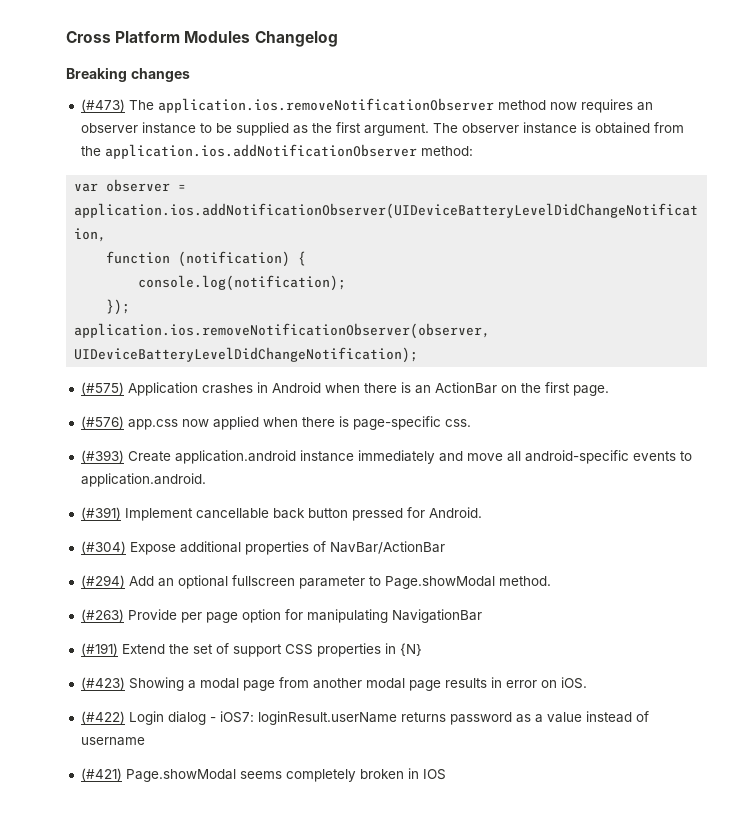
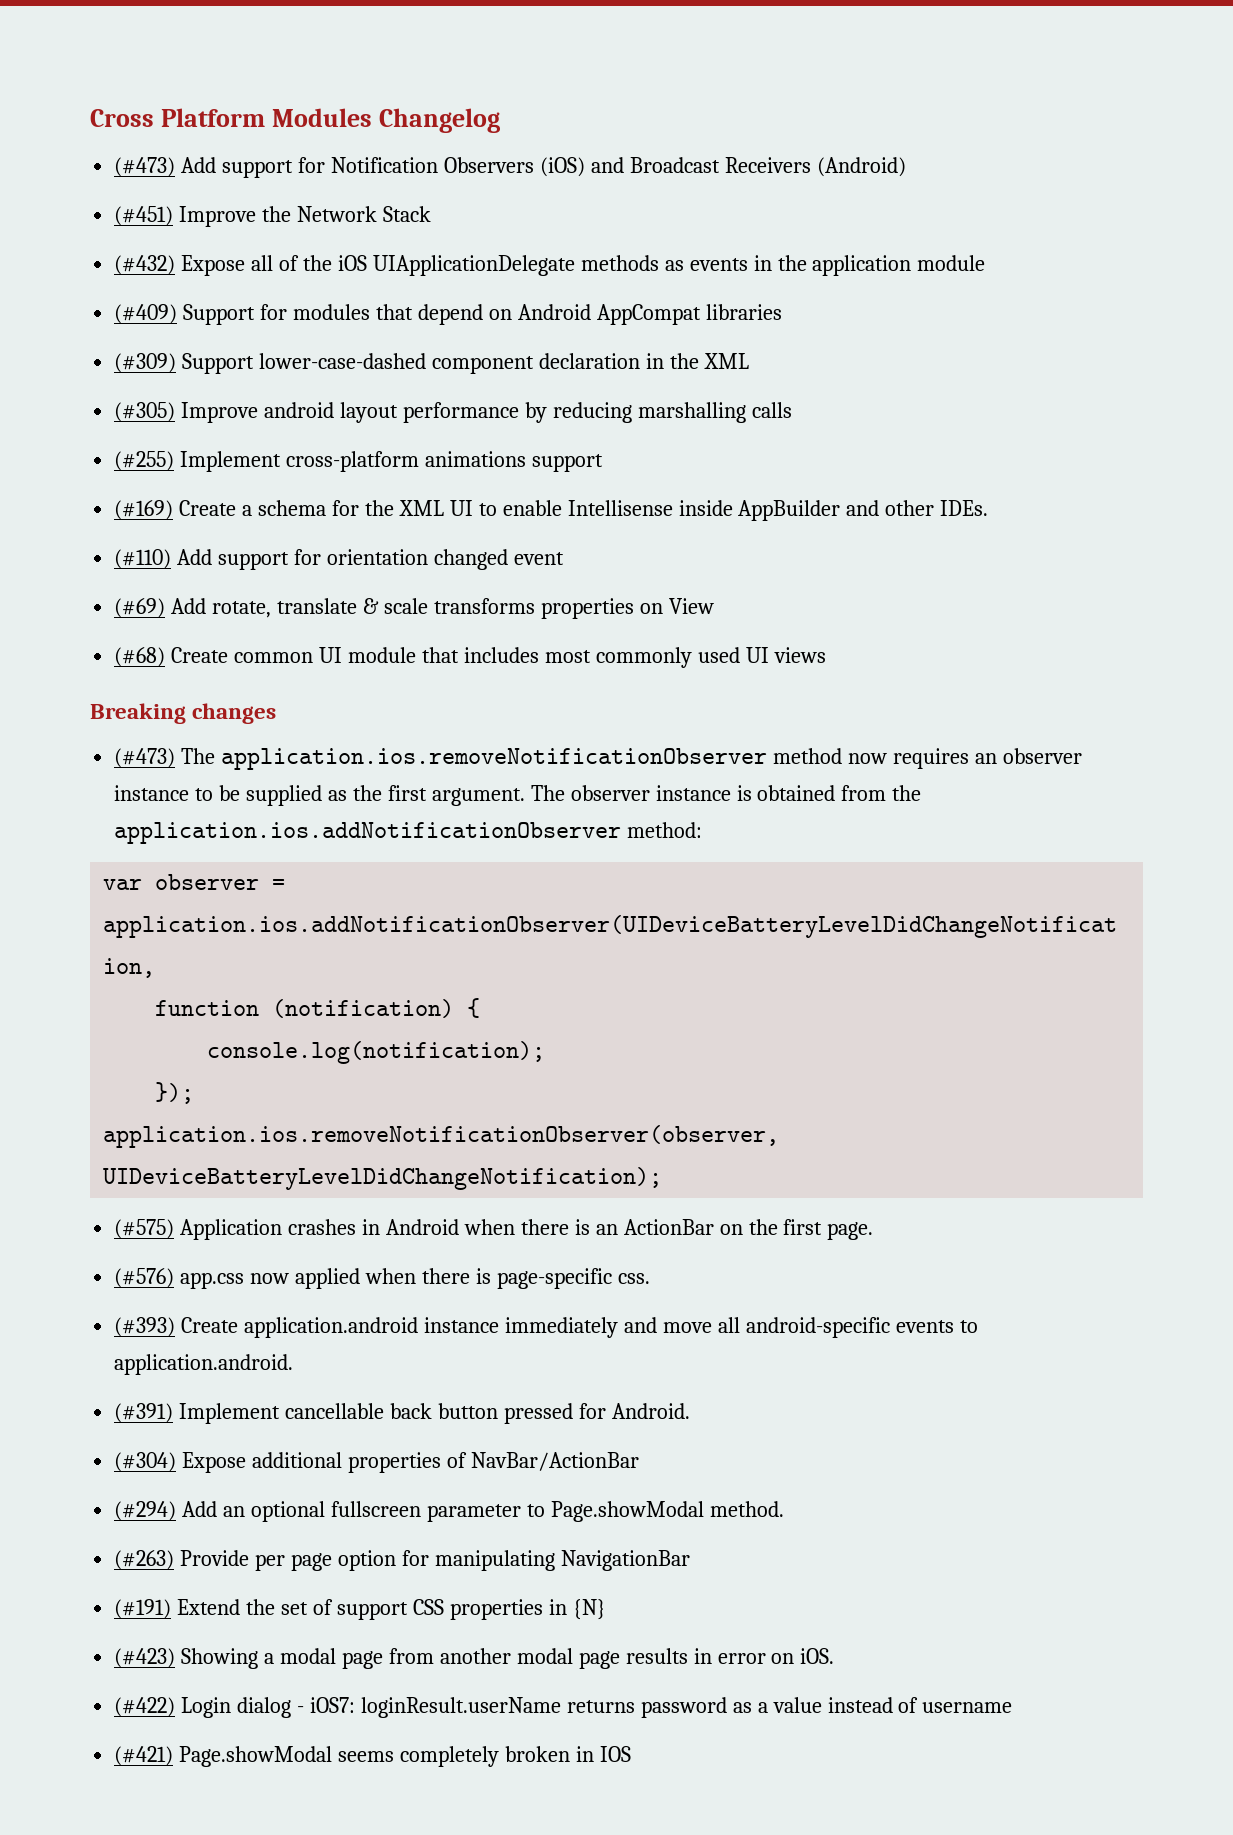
+ (#473) Add support for Notification Observers (iOS) and Broadcast Receivers (Android)
+ (#451) Improve the Network Stack
+ (#432) Expose all of the iOS UIApplicationDelegate methods as events in the application module
+ (#409) Support for modules that depend on Android AppCompat libraries
+ (#309) Support lower-case-dashed component declaration in the XML
+ (#305) Improve android layout performance by reducing marshalling calls
+ (#255) Implement cross-platform animations support
+ (#169) Create a schema for the XML UI to enable Intellisense inside AppBuilder and other IDEs.
+ (#110) Add support for orientation changed event
+ (#69) Add rotate, translate & scale transforms properties on View
+ (#68) Create common UI module that includes most commonly used UI views

